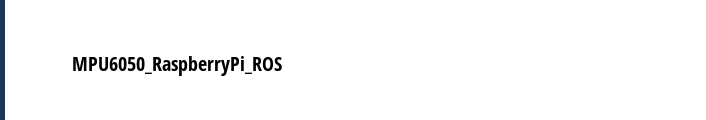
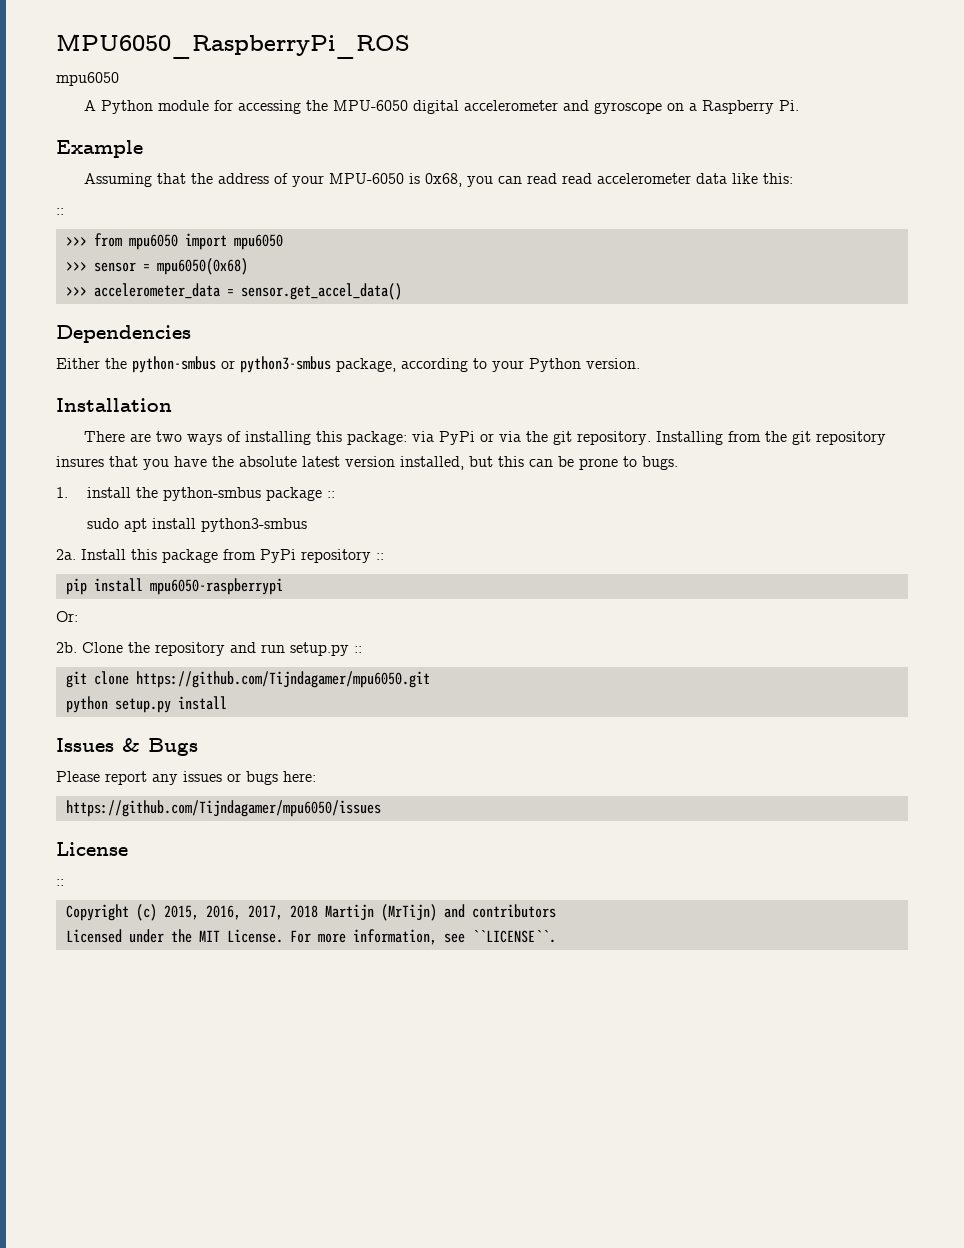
  MPU6050_RaspberryPi_ROS
+ mpu6050
+ A Python module for accessing the MPU-6050 digital accelerometer and gyroscope on a Raspberry Pi.
+ Example
+ Assuming that the address of your MPU-6050 is 0x68, you can read read accelerometer data like this:
+ ::
+ >>> from mpu6050 import mpu6050
+ >>> sensor = mpu6050(0x68)
+ >>> accelerometer_data = sensor.get_accel_data()
+ Dependencies
+ Either the python-smbus or python3-smbus package, according to your Python version.
+ Installation
+ There are two ways of installing this package: via PyPi or via the git repository. Installing from the git repository insures that you have the absolute latest version installed, but this can be prone to bugs.
+ 1. install the python-smbus package ::
+ sudo apt install python3-smbus
+ 2a. Install this package from PyPi repository ::
+ pip install mpu6050-raspberrypi
+ Or:
+ 2b. Clone the repository and run setup.py ::
+ git clone https://github.com/Tijndagamer/mpu6050.git
+ python setup.py install
+ Issues & Bugs
+ Please report any issues or bugs here:
+ https://github.com/Tijndagamer/mpu6050/issues
+ License
+ ::
+ Copyright (c) 2015, 2016, 2017, 2018 Martijn (MrTijn) and contributors
+ Licensed under the MIT License. For more information, see ``LICENSE``.

